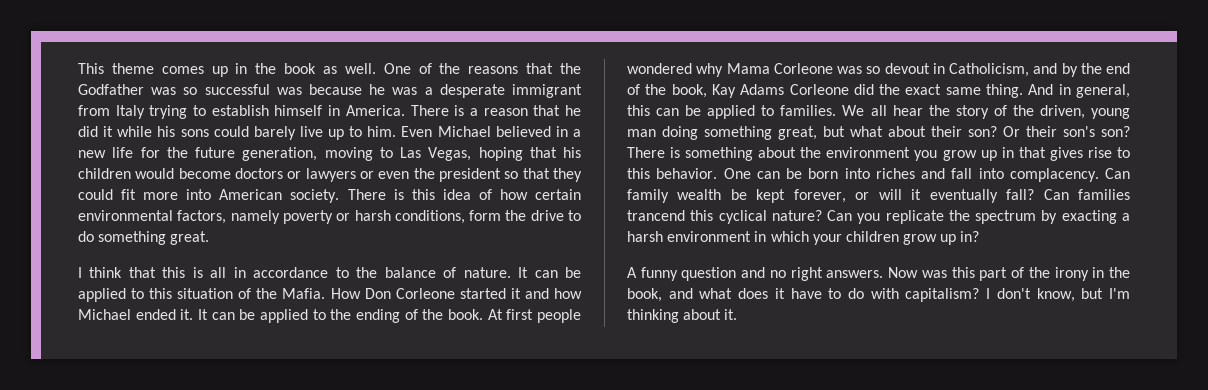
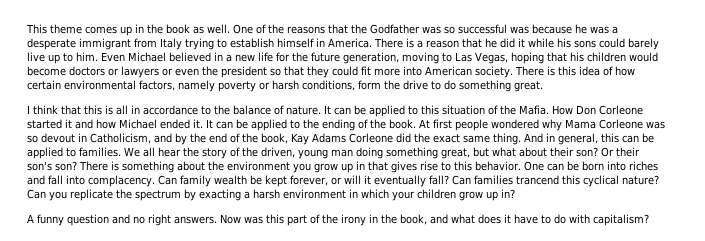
- I don't know, but I'm thinking about it.

